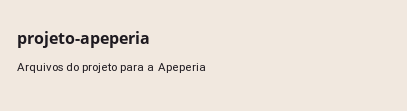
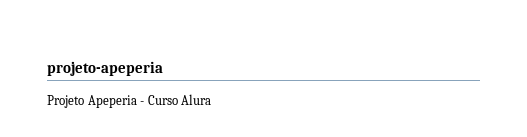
- Arquivos do projeto para a Apeperia
+ Projeto Apeperia - Curso Alura

